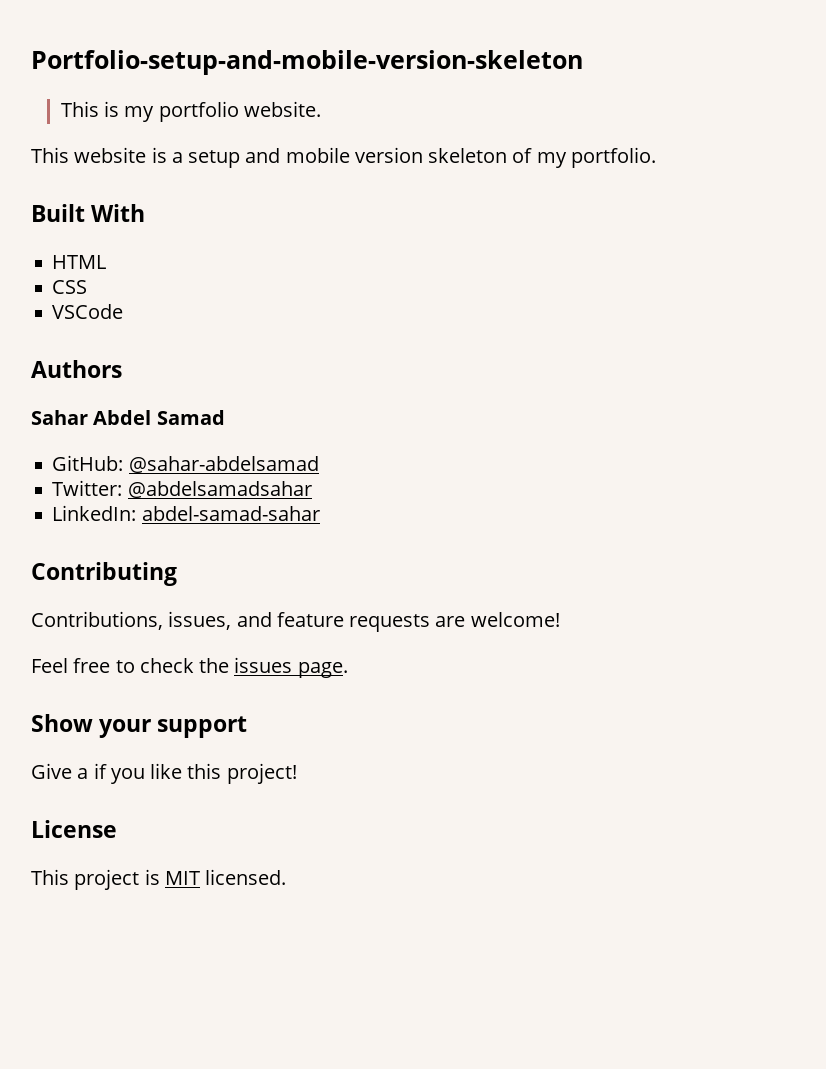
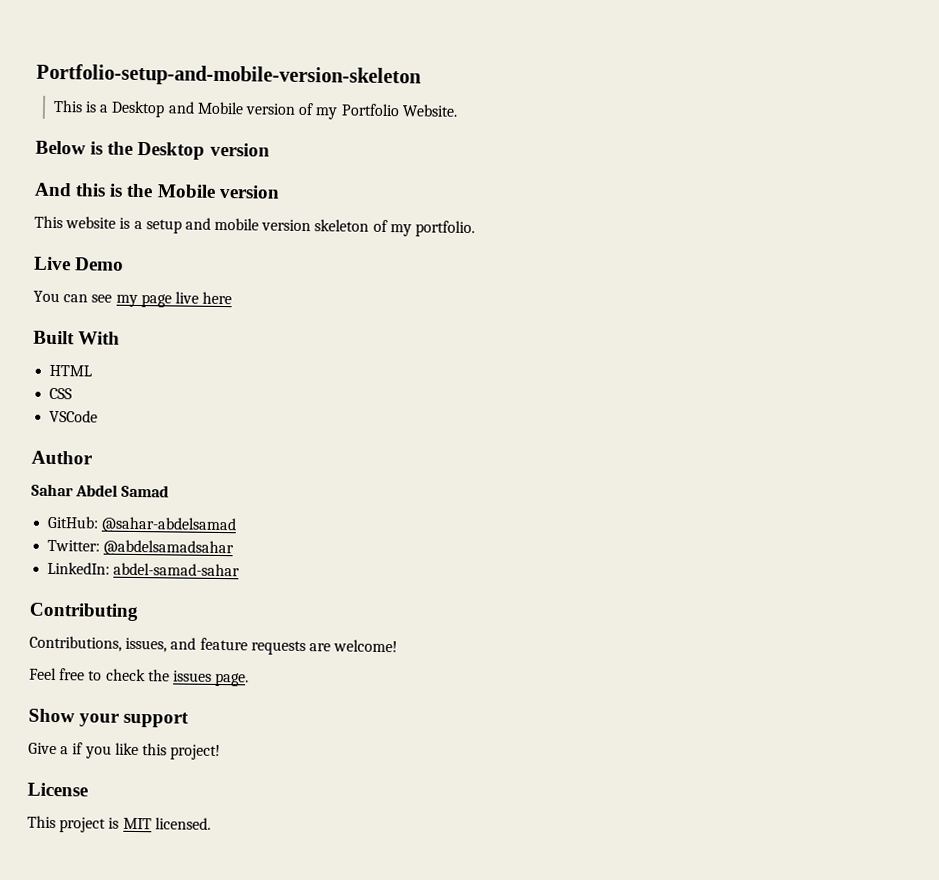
- This is my portfolio website.
+ This is a Desktop and Mobile version of my Portfolio Website.
+ Below is the Desktop version
+ And this is the Mobile version
+ Live Demo
+ You can see my page live here
- Authors
+ Author

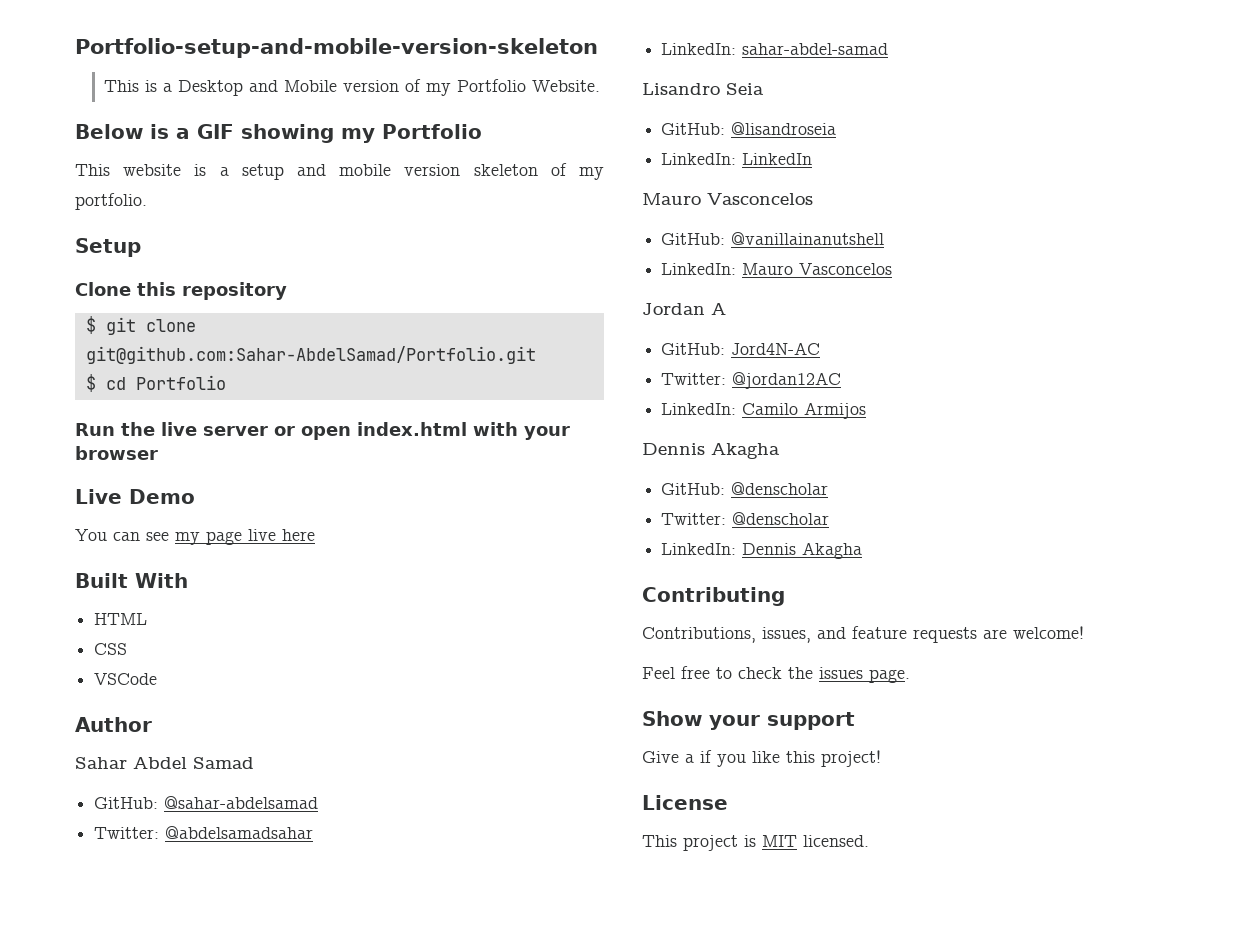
- Below is the Desktop version
- And this is the Mobile version
+ Below is a GIF showing my Portfolio
+ Setup
+ Clone this repository
+ $ git clone git@github.com:Sahar-AbdelSamad/Portfolio.git
+ $ cd Portfolio
+ Run the live server or open index.html with your browser
- LinkedIn: abdel-samad-sahar
+ LinkedIn: sahar-abdel-samad
+ Lisandro Seia
+ GitHub: @lisandroseia
+ LinkedIn: LinkedIn
+ Mauro Vasconcelos
+ GitHub: @vanillainanutshell
+ LinkedIn: Mauro Vasconcelos
+ Jordan A
+ GitHub: Jord4N-AC
+ Twitter: @jordan12AC
+ LinkedIn: Camilo Armijos
+ Dennis Akagha
+ GitHub: @denscholar
+ Twitter: @denscholar
+ LinkedIn: Dennis Akagha

